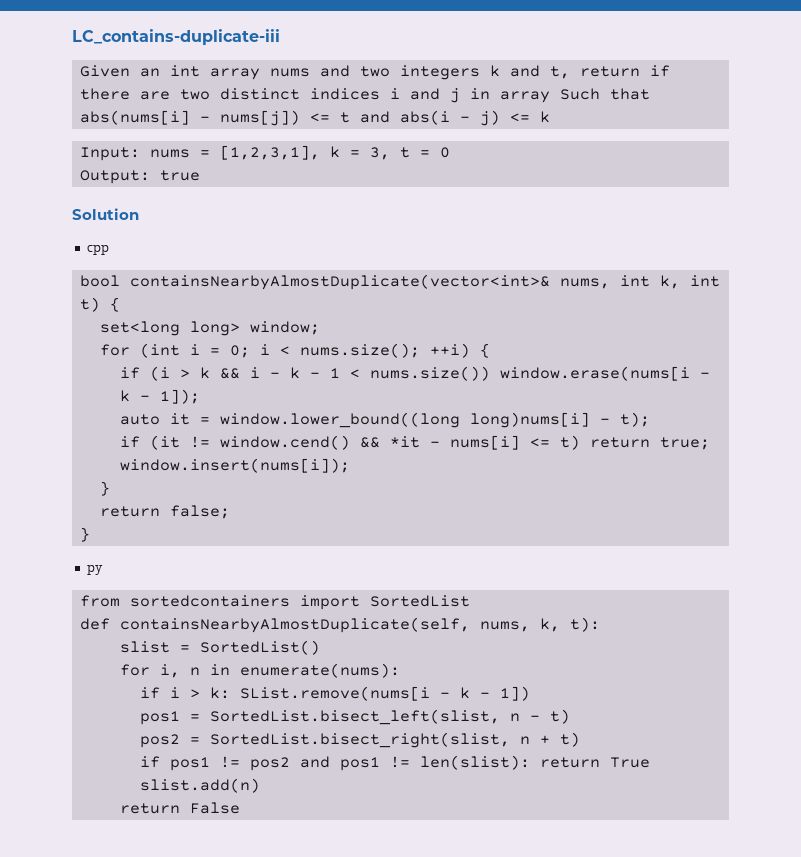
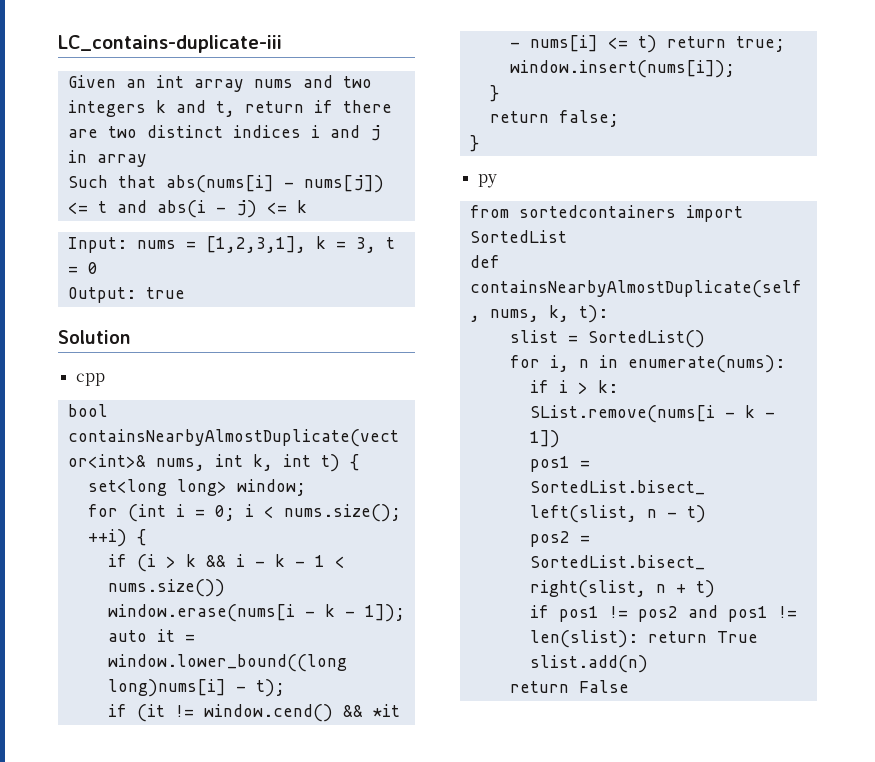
- Given an int array nums and two integers k and t, return if there are two distinct indices i and j in array Such that abs(nums[i] - nums[j]) <= t and abs(i - j) <= k
+ Given an int array nums and two integers k and t, return if there are two distinct indices i and j in array
+ Such that abs(nums[i] - nums[j]) <= t and abs(i - j) <= k

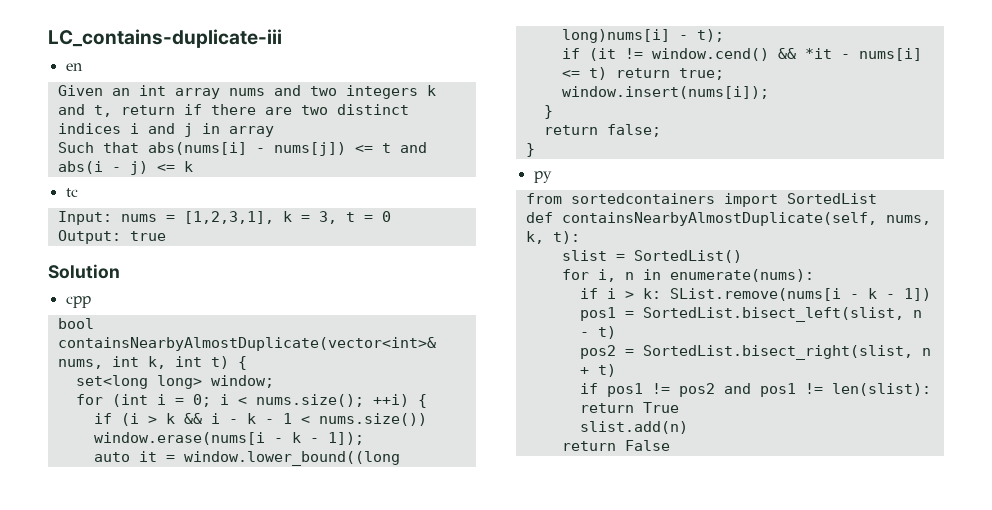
+ en
+ tc

